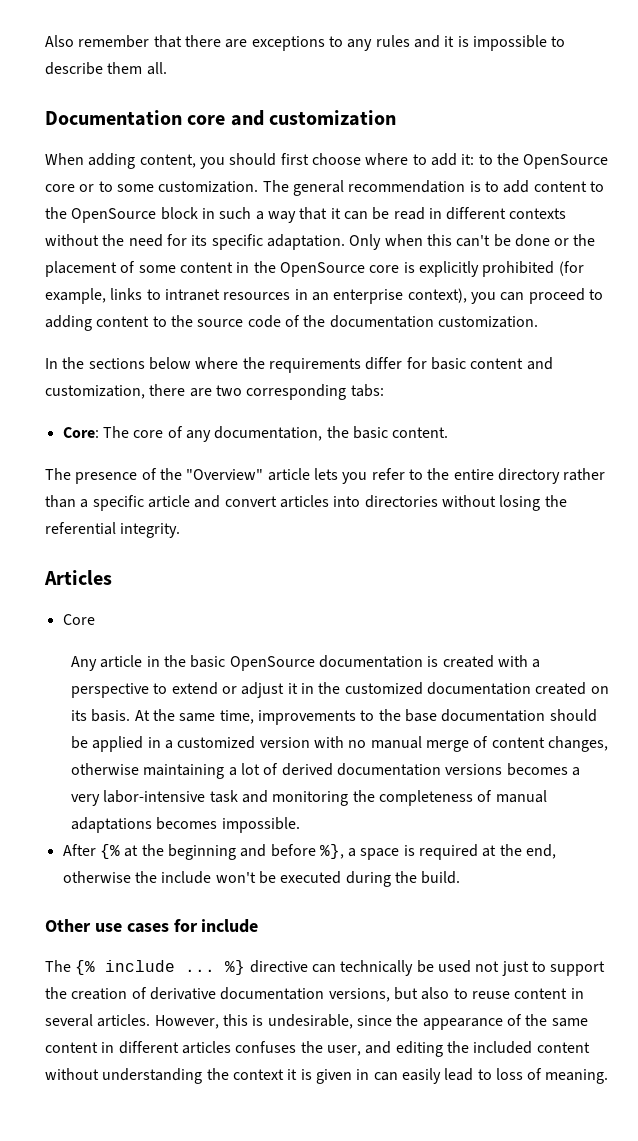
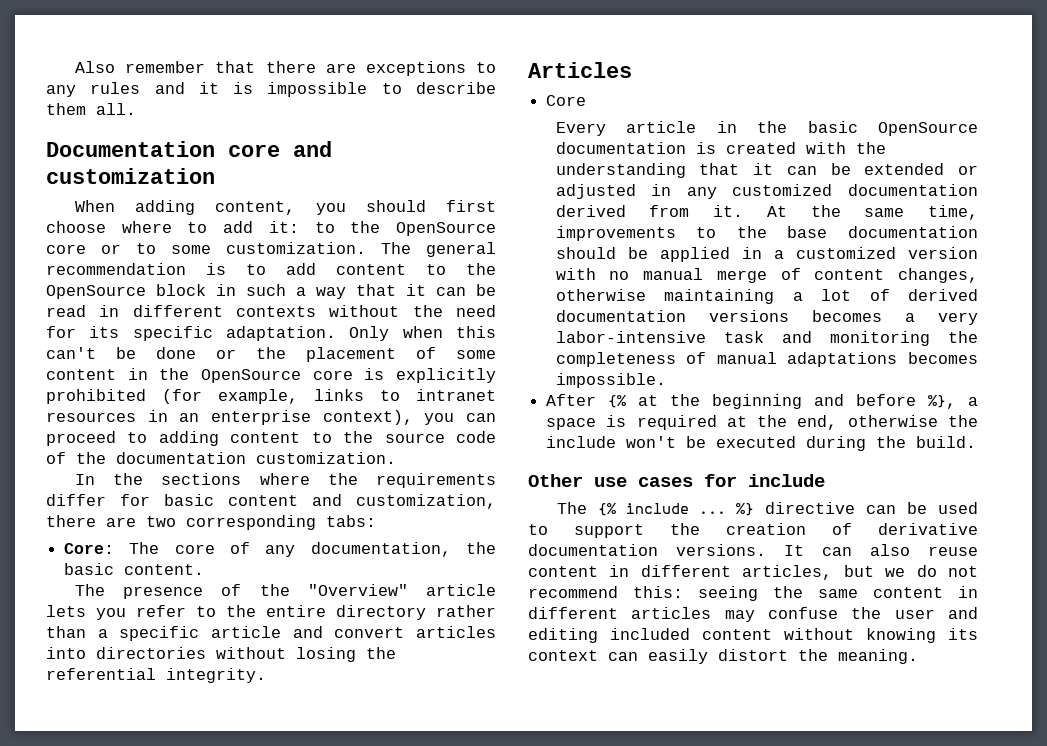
- In the sections below where the requirements differ for basic content and customization, there are two corresponding tabs:
+ In the sections where the requirements differ for basic content and customization, there are two corresponding tabs:
- Any article in the basic OpenSource documentation is created with a perspective to extend or adjust it in the customized documentation created on its basis.
+ Every article in the basic OpenSource documentation is created with the understanding that it can be extended or adjusted in any customized documentation derived from it.
- %} directive can technically be used not just to support the creation of derivative documentation versions, but also to reuse content in several articles. However, this is undesirable, since the appearance of the same content in different articles confuses the user, and editing the included content without understanding the context it is given in can easily lead to loss of meaning.
+ %} directive can be used to support the creation of derivative documentation versions. It can also reuse content in different articles, but we do not recommend this: seeing the same content in different articles may confuse the user and editing included content without knowing its context can easily distort the meaning.

